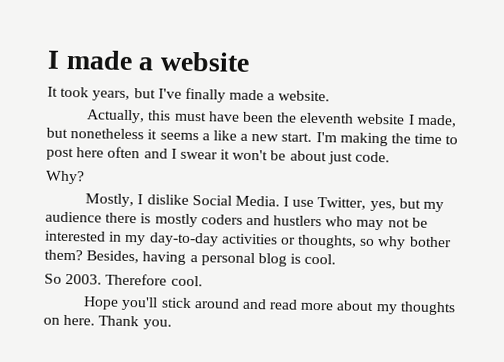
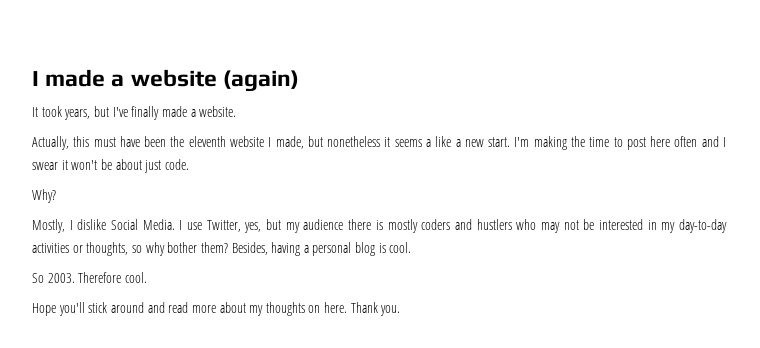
- I made a website
+ I made a website (again)

